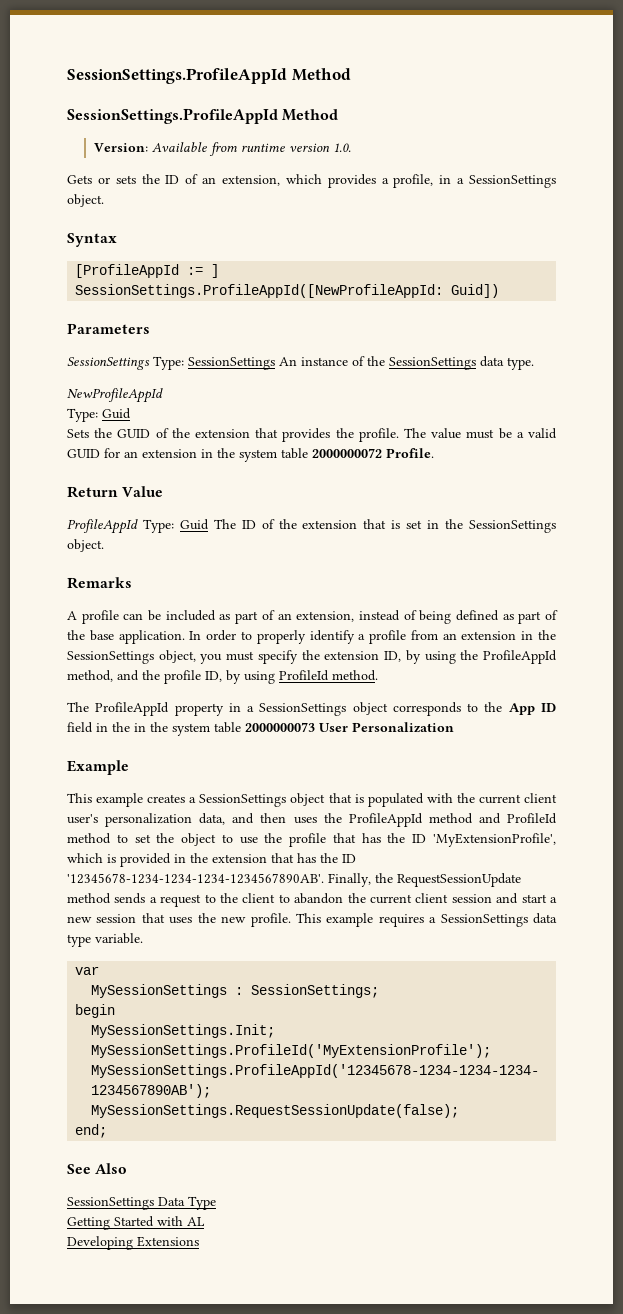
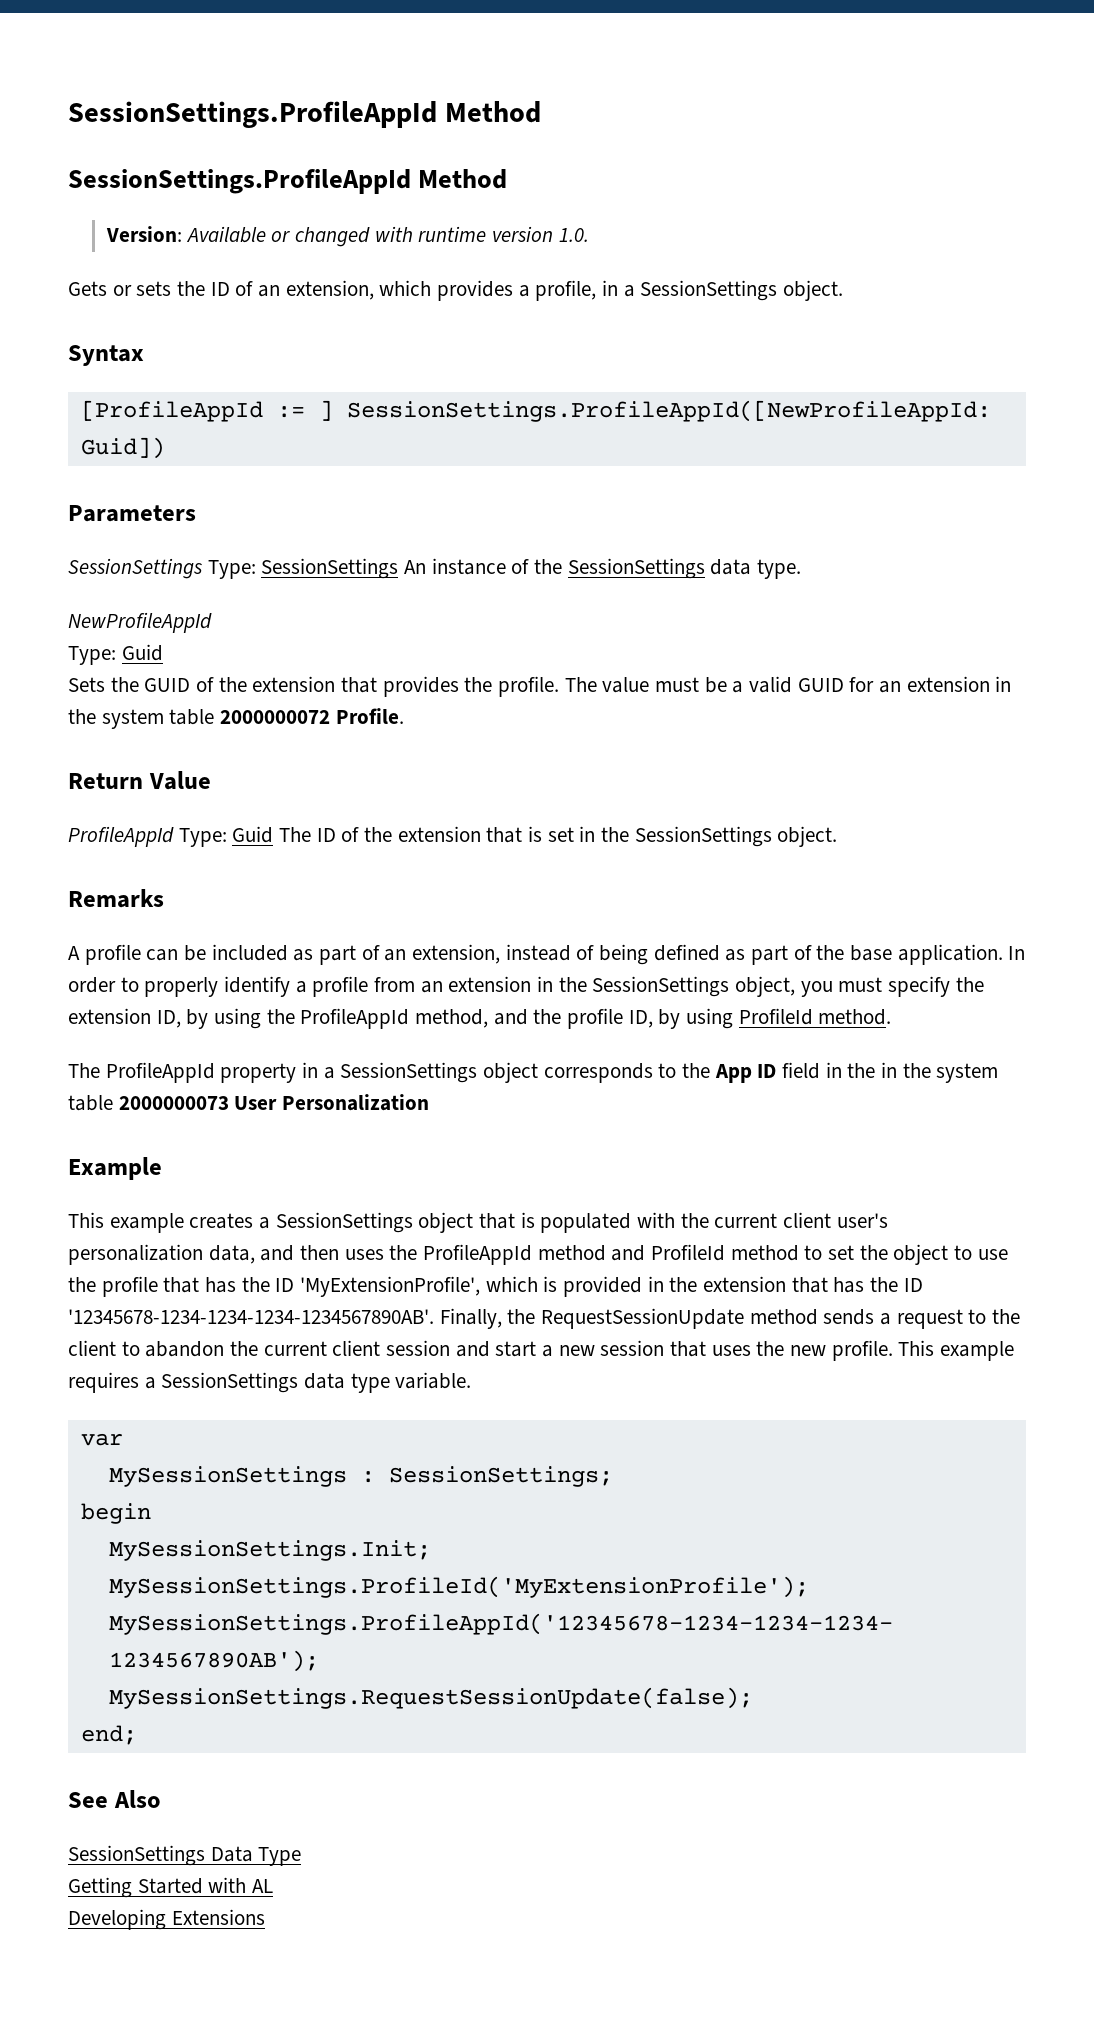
- Version: Available from runtime version 1.0.
+ Version: Available or changed with runtime version 1.0.

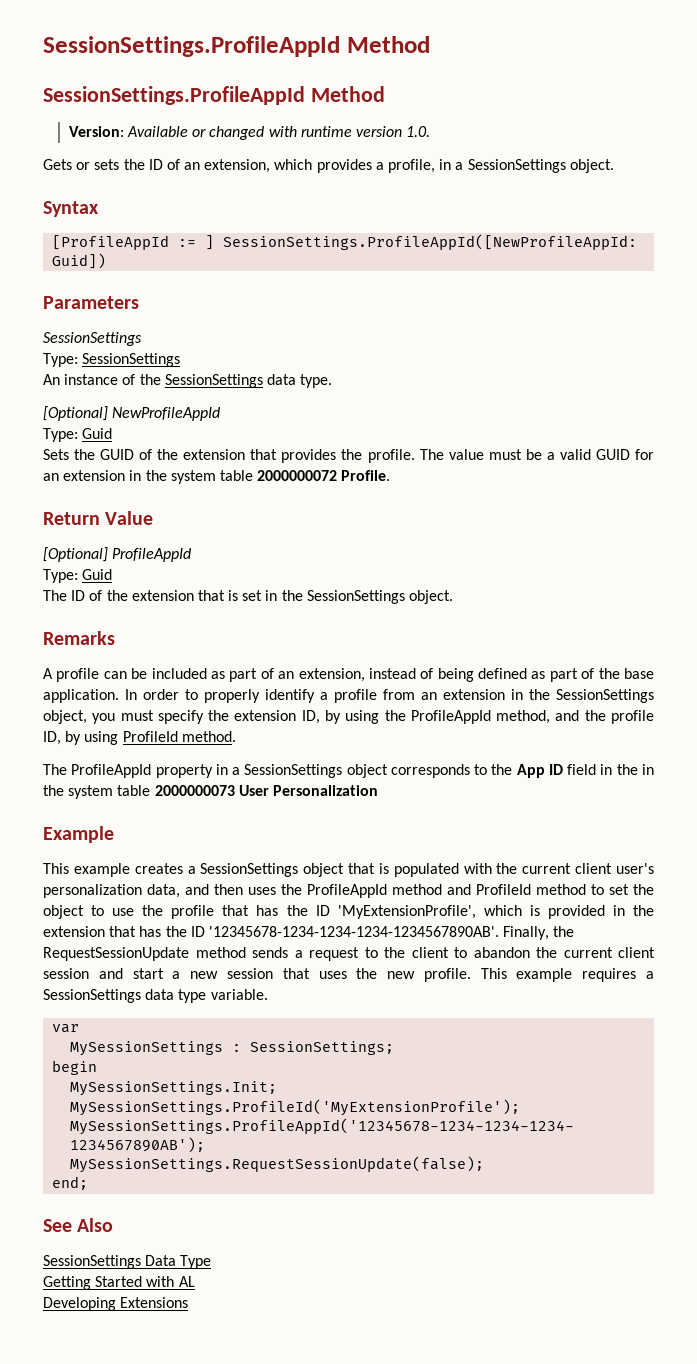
  Parameters
- SessionSettings Type: SessionSettings An instance of the SessionSettings data type.
+ SessionSettings
+ Type: SessionSettings
+ An instance of the SessionSettings data type.
- NewProfileAppId
+ [Optional] NewProfileAppId
- ProfileAppId Type: Guid The ID of the extension that is set in the SessionSettings object.
+ [Optional] ProfileAppId
+ Type: Guid
+ The ID of the extension that is set in the SessionSettings object.

